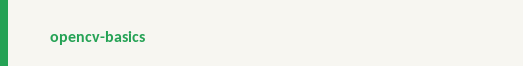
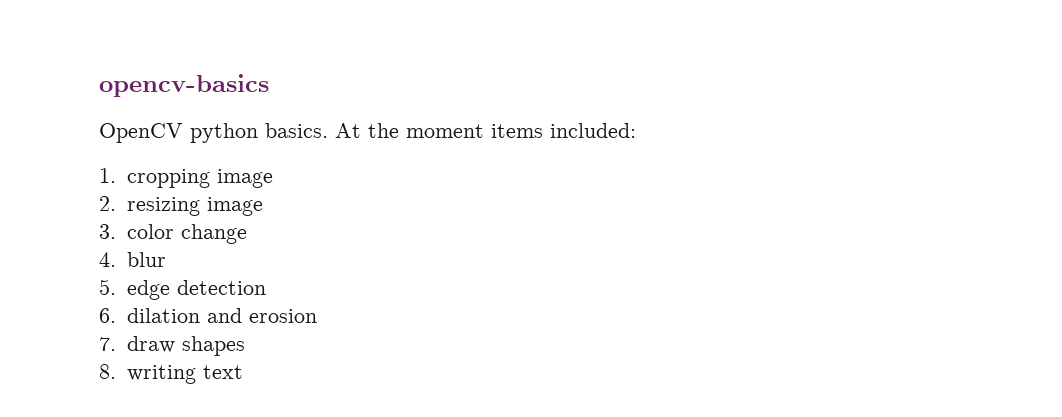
+ OpenCV python basics. At the moment items included:
+ 1. cropping image
+ 2. resizing image
+ 3. color change
+ 4. blur
+ 5. edge detection
+ 6. dilation and erosion
+ 7. draw shapes
+ 8. writing text

